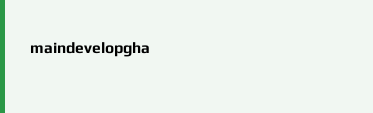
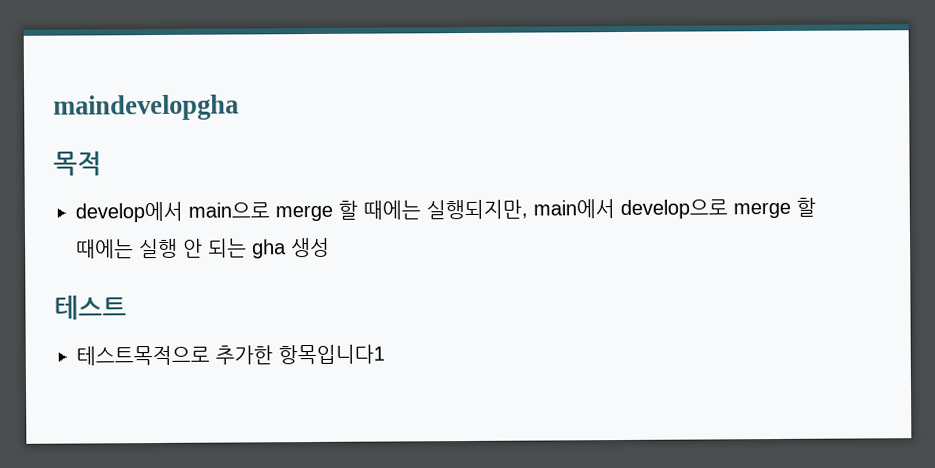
+ 목적
+ develop에서 main으로 merge 할 때에는 실행되지만, main에서 develop으로 merge 할 때에는 실행 안 되는 gha 생성
+ 테스트
+ 테스트목적으로 추가한 항목입니다1

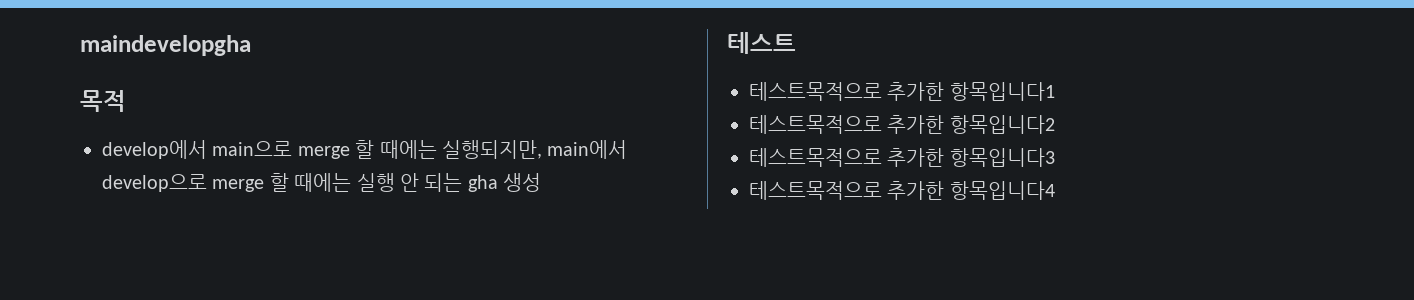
+ 테스트목적으로 추가한 항목입니다2
+ 테스트목적으로 추가한 항목입니다3
+ 테스트목적으로 추가한 항목입니다4

